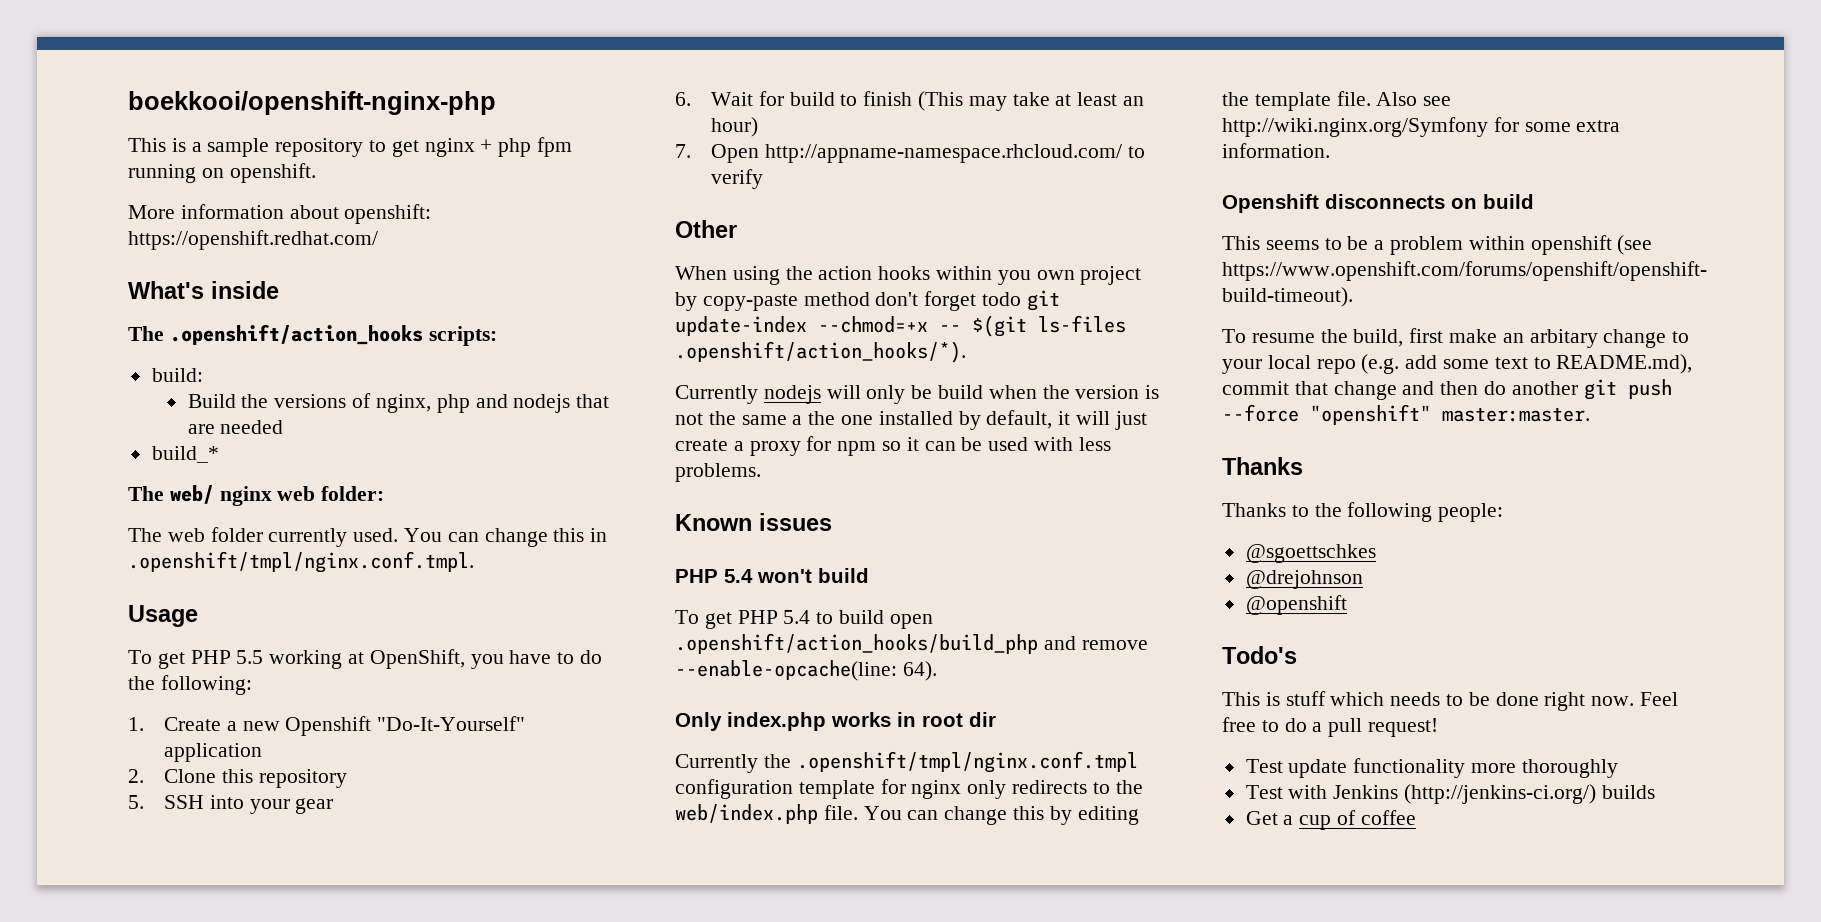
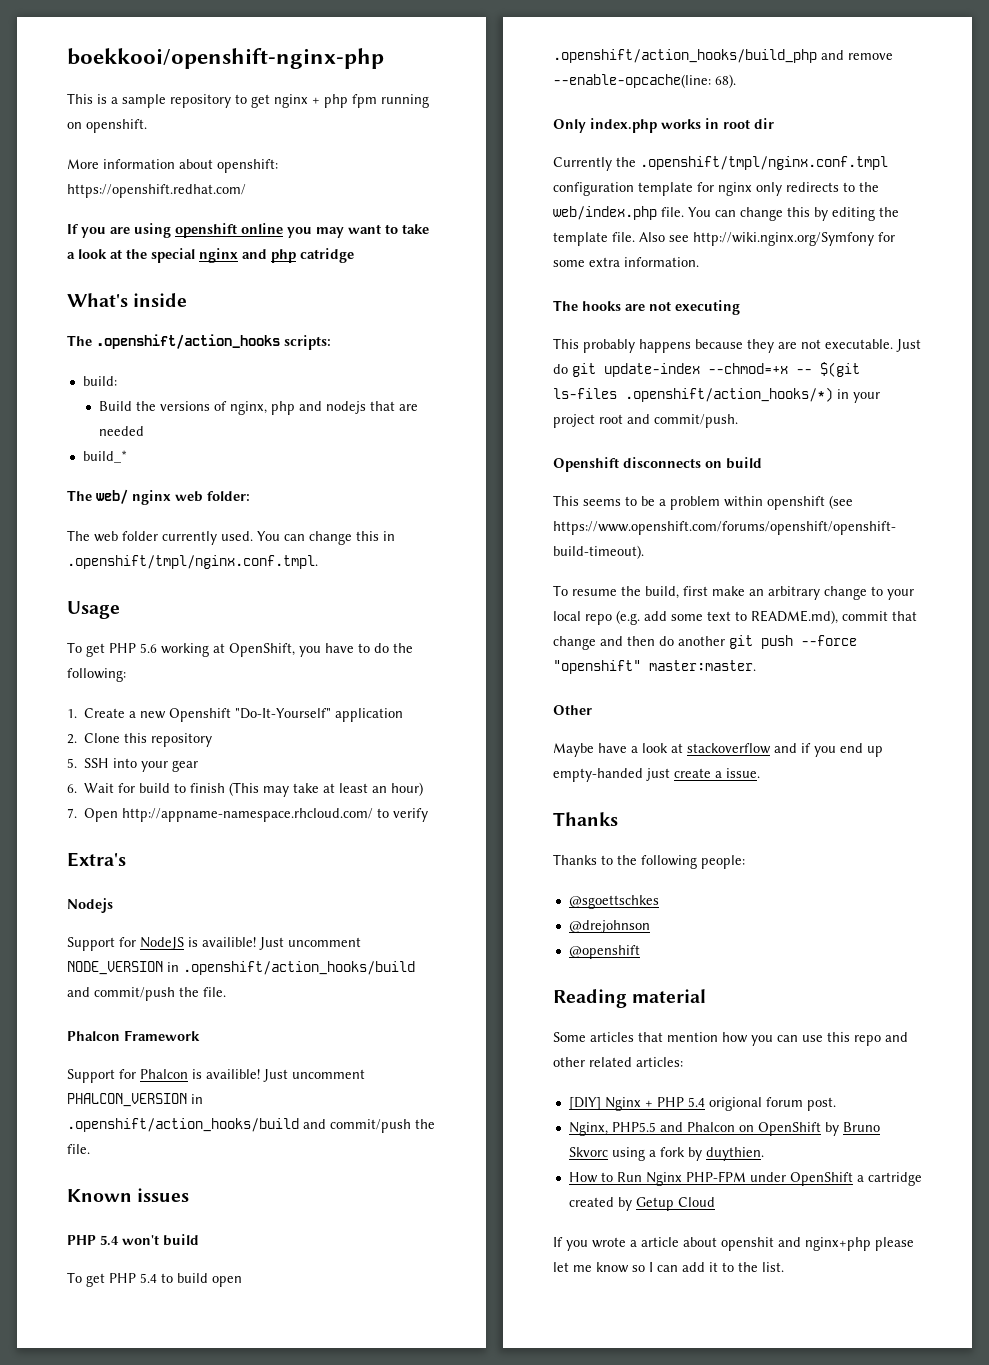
+ If you are using openshift online you may want to take a look at the special nginx and php catridge
- To get PHP 5.5 working at OpenShift, you have to do the following:
+ To get PHP 5.6 working at OpenShift, you have to do the following:
- Other
- When using the action hooks within you own project by copy-paste method don't forget todo git update-index --chmod=+x -- $(git ls-files .openshift/action_hooks/*).
- Currently nodejs will only be build when the version is not the same a the one installed by default, it will just create a proxy for npm so it can be used with less problems.
+ Extra's
+ Nodejs
+ Support for NodeJS is availible! Just uncomment NODE_VERSION in .openshift/action_hooks/build and commit/push the file.
+ Phalcon Framework
+ Support for Phalcon is availible! Just uncomment PHALCON_VERSION in .openshift/action_hooks/build and commit/push the file.
- To get PHP 5.4 to build open .openshift/action_hooks/build_php and remove --enable-opcache(line: 64).
+ To get PHP 5.4 to build open .openshift/action_hooks/build_php and remove --enable-opcache(line: 68).
+ The hooks are not executing
+ This probably happens because they are not executable. Just do git update-index --chmod=+x -- $(git ls-files .openshift/action_hooks/*) in your project root and commit/push.
- To resume the build, first make an arbitary change to your local repo (e.g. add some text to README.md), commit that change and then do another git push --force "openshift" master:master.
+ To resume the build, first make an arbitrary change to your local repo (e.g. add some text to README.md), commit that change and then do another git push --force "openshift" master:master.
+ Other
+ Maybe have a look at stackoverflow and if you end up empty-handed just create a issue.
- Todo's
- This is stuff which needs to be done right now. Feel free to do a pull request!
- Test update functionality more thoroughly
- Test with Jenkins (http://jenkins-ci.org/) builds
- Get a cup of coffee
+ Reading material
+ Some articles that mention how you can use this repo and other related articles:
+ [DIY] Nginx + PHP 5.4 origional forum post.
+ Nginx, PHP5.5 and Phalcon on OpenShift by Bruno Skvorc using a fork by duythien.
+ How to Run Nginx PHP-FPM under OpenShift a cartridge created by Getup Cloud
+ If you wrote a article about openshit and nginx+php please let me know so I can add it to the list.

